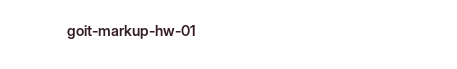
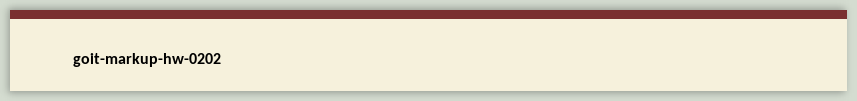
- goit-markup-hw-01
+ goit-markup-hw-0202

